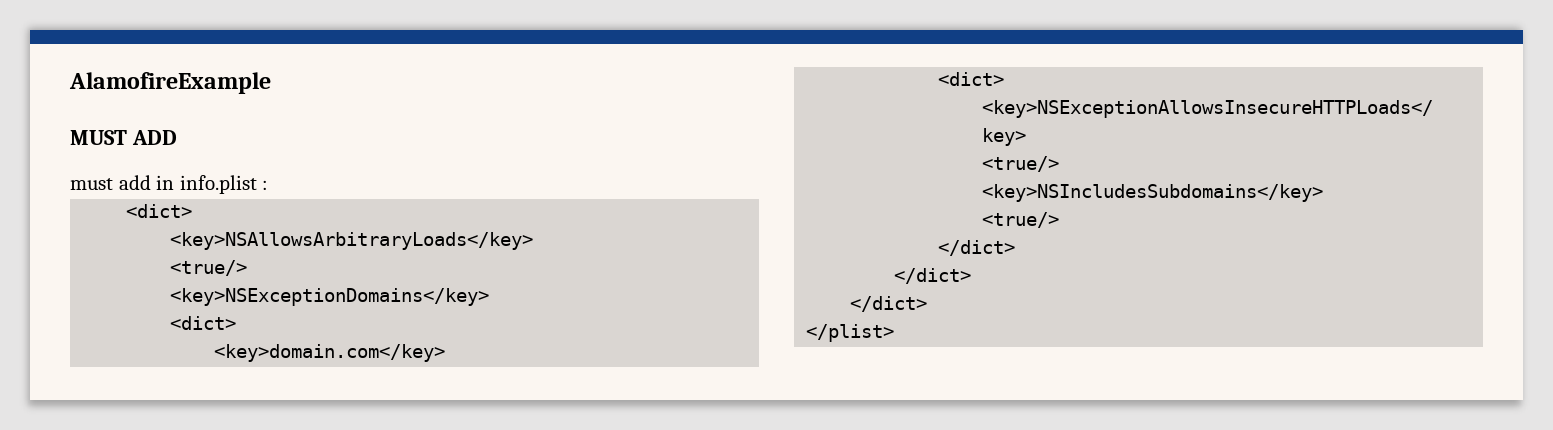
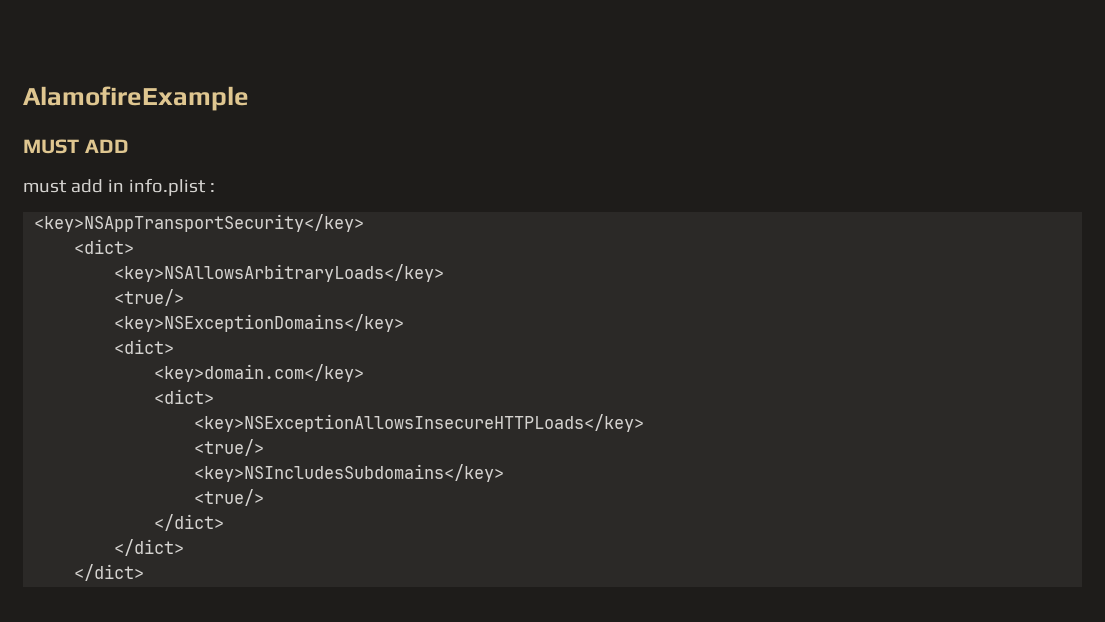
+ <key>NSAppTransportSecurity</key>
- </plist>

